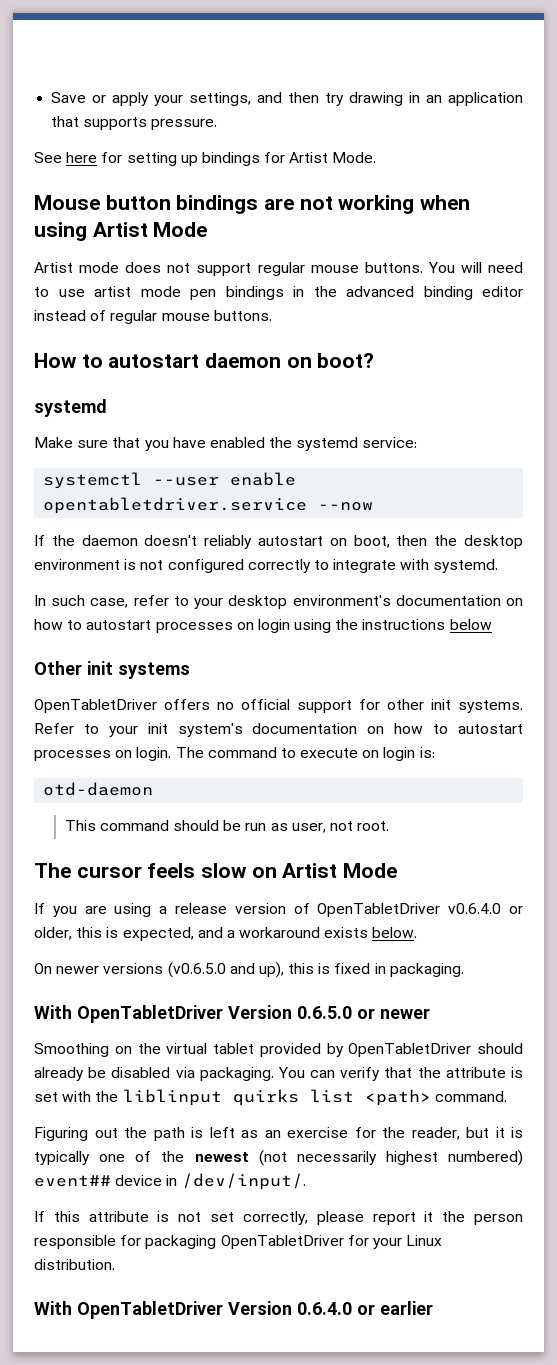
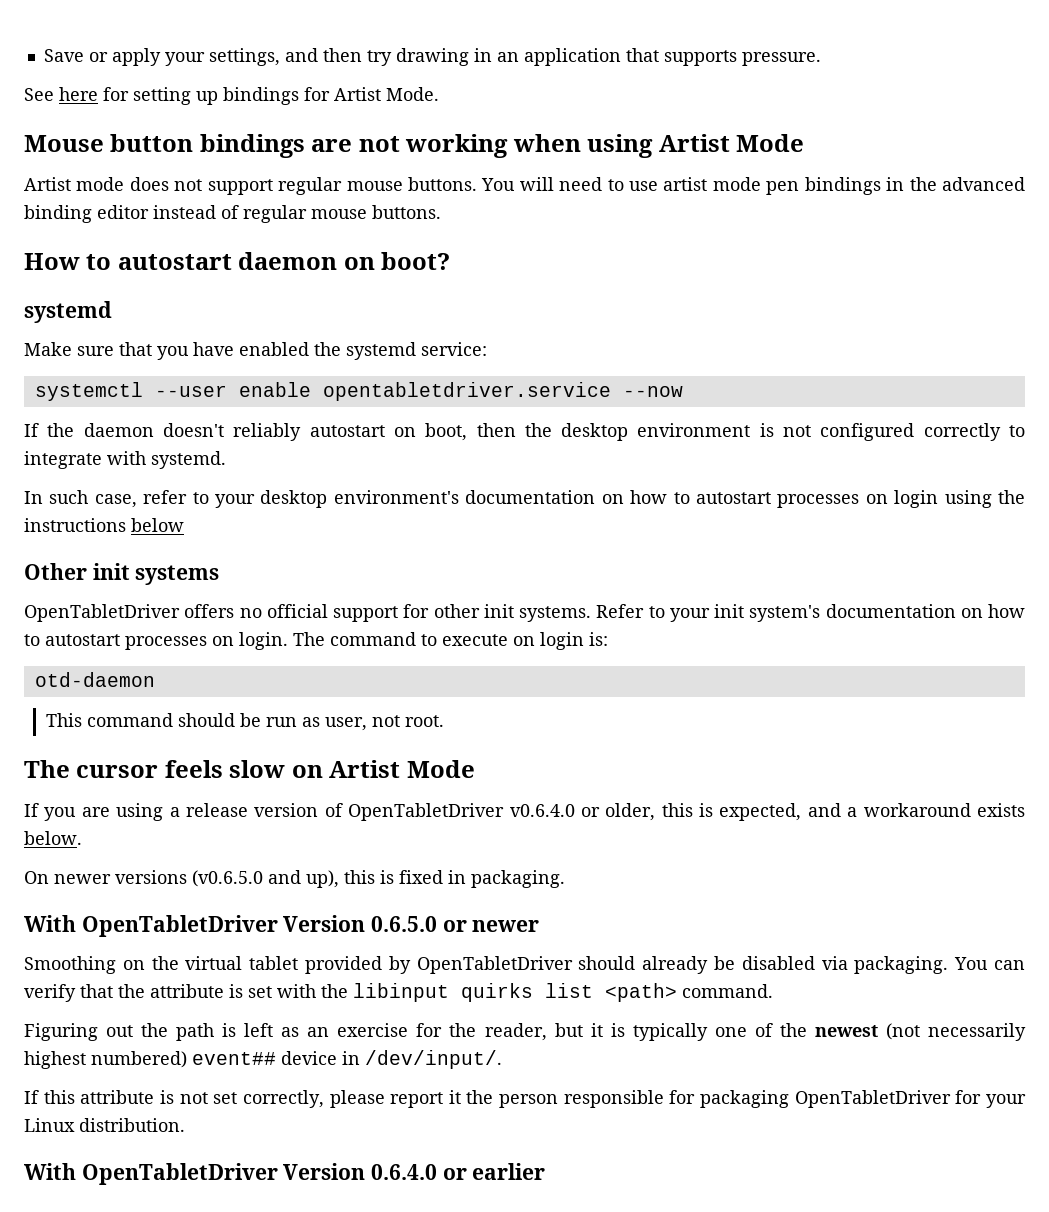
- You can verify that the attribute is set with the liblinput quirks list <path> command.
+ You can verify that the attribute is set with the libinput quirks list <path> command.

